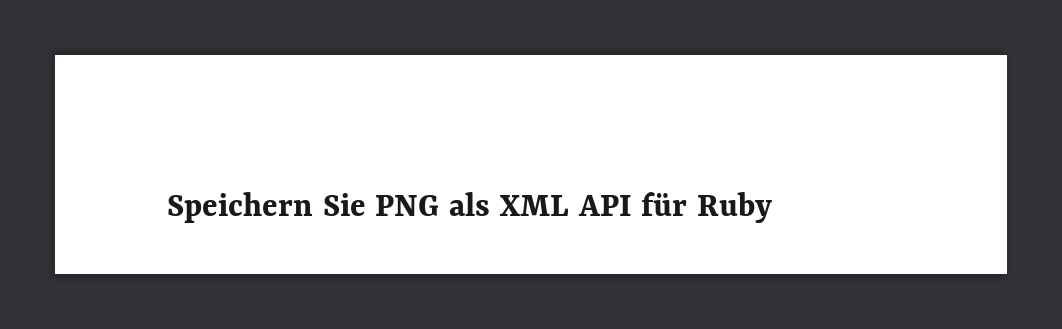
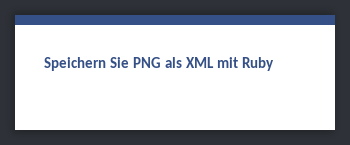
- Speichern Sie PNG als XML API für Ruby
+ Speichern Sie PNG als XML mit Ruby

